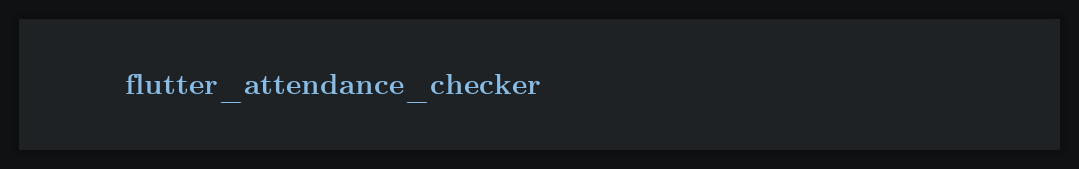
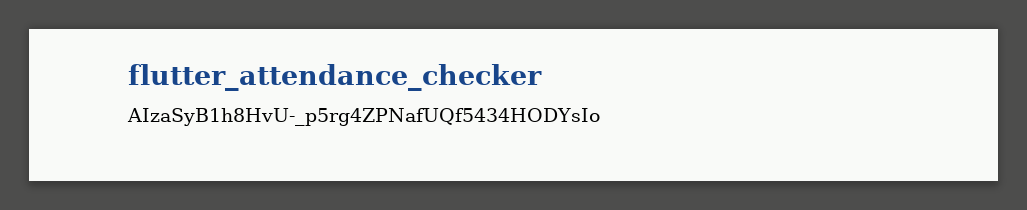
+ AIzaSyB1h8HvU-_p5rg4ZPNafUQf5434HODYsIo

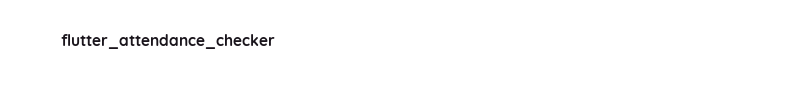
- AIzaSyB1h8HvU-_p5rg4ZPNafUQf5434HODYsIo

